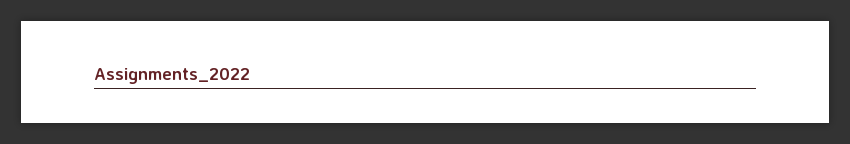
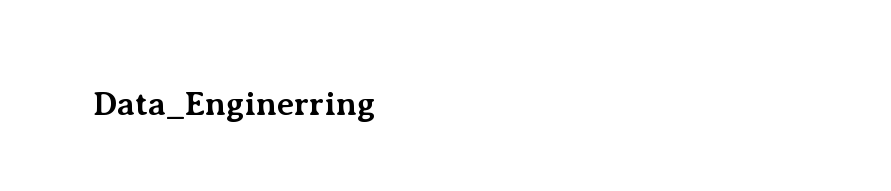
- Assignments_2022
+ Data_Enginerring

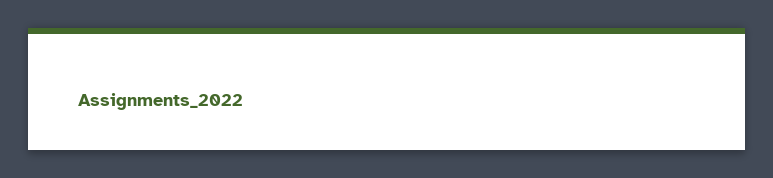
- Data_Enginerring
+ Assignments_2022

